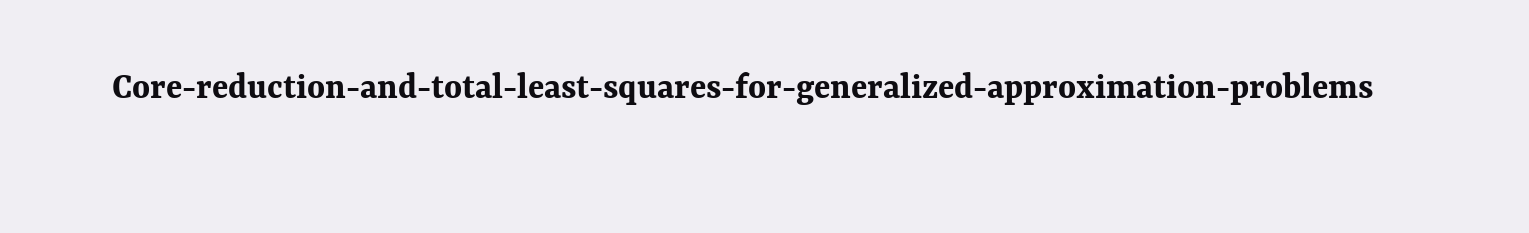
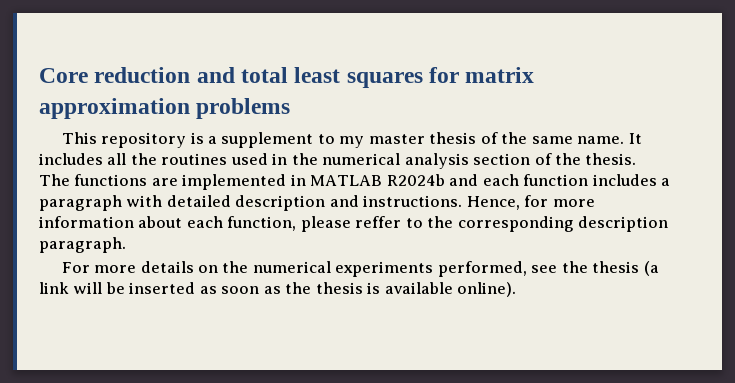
- Core-reduction-and-total-least-squares-for-generalized-approximation-problems
+ Core reduction and total least squares for matrix approximation problems
+ This repository is a supplement to my master thesis of the same name. It includes all the routines used in the numerical analysis section of the thesis.
+ The functions are implemented in MATLAB R2024b and each function includes a paragraph with detailed description and instructions. Hence, for more information about each function, please reffer to the corresponding description paragraph.
+ For more details on the numerical experiments performed, see the thesis (a link will be inserted as soon as the thesis is available online).

